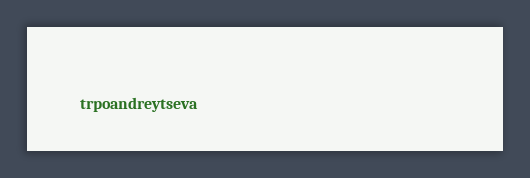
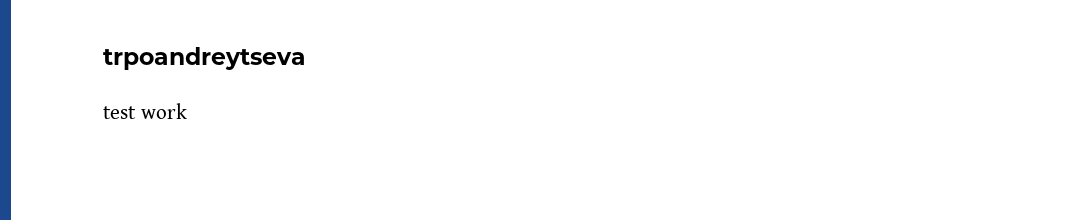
+ test work

